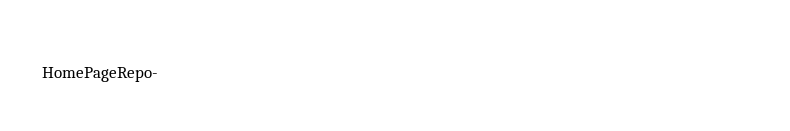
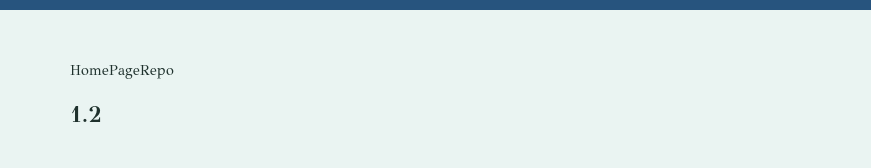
- HomePageRepo-
+ HomePageRepo
+ 1.2

